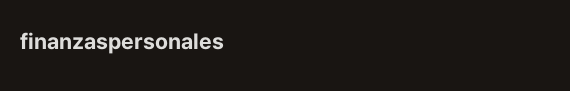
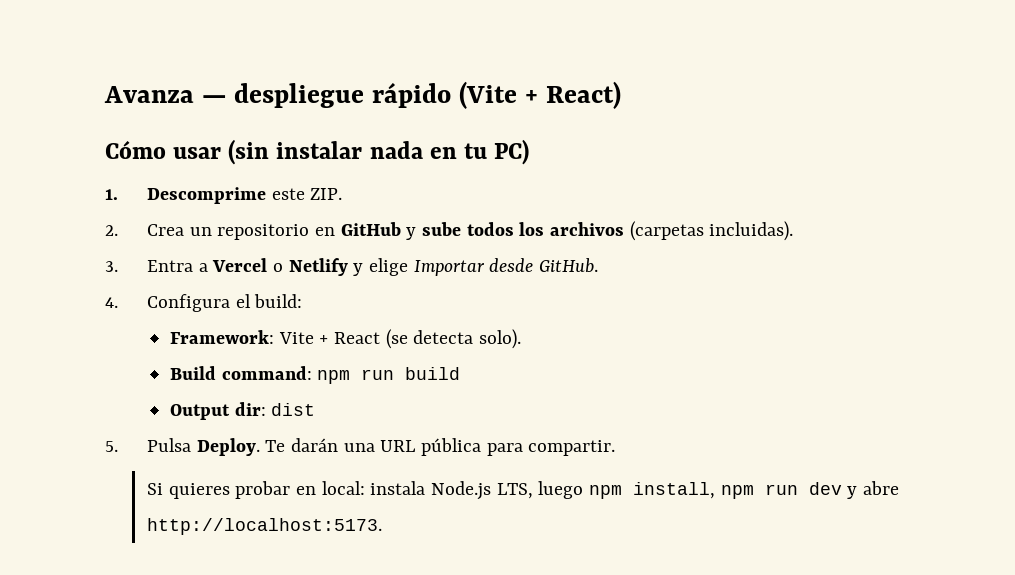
- finanzaspersonales
+ Avanza — despliegue rápido (Vite + React)
+ Cómo usar (sin instalar nada en tu PC)
+ 1. Descomprime este ZIP.
+ 2. Crea un repositorio en GitHub y sube todos los archivos (carpetas incluidas).
+ 3. Entra a Vercel o Netlify y elige Importar desde GitHub.
+ 4. Configura el build:
+ Framework: Vite + React (se detecta solo).
+ Build command: npm run build
+ Output dir: dist
+ 5. Pulsa Deploy. Te darán una URL pública para compartir.
+ Si quieres probar en local: instala Node.js LTS, luego npm install, npm run dev y abre http://localhost:5173.

